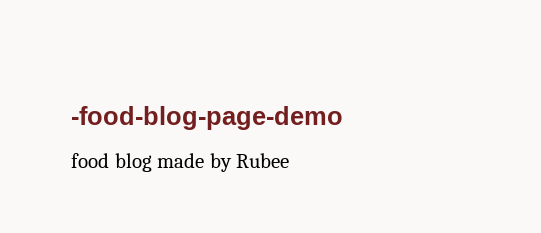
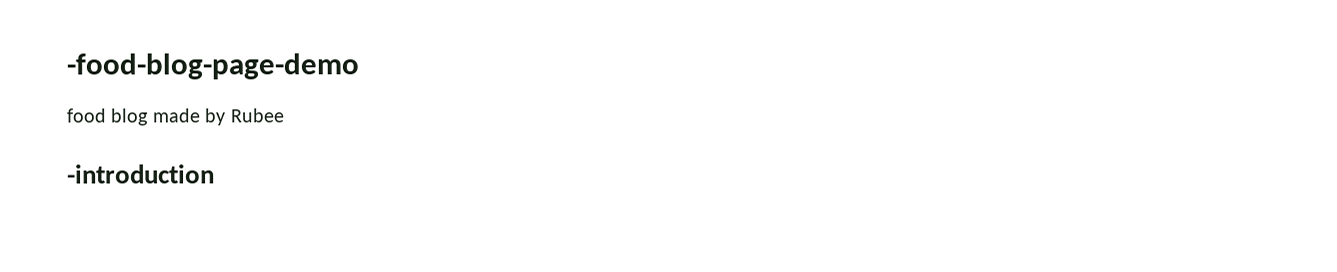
+ -introduction

